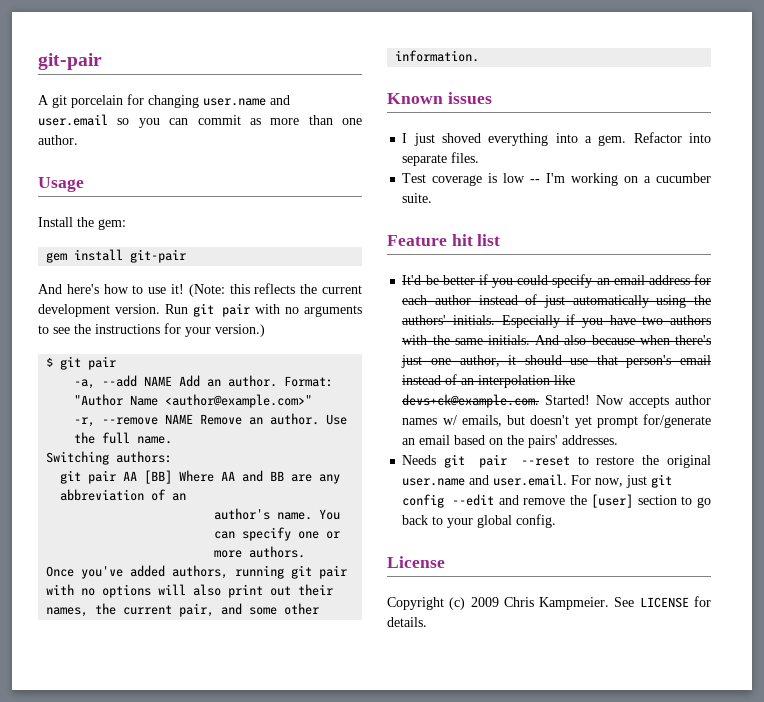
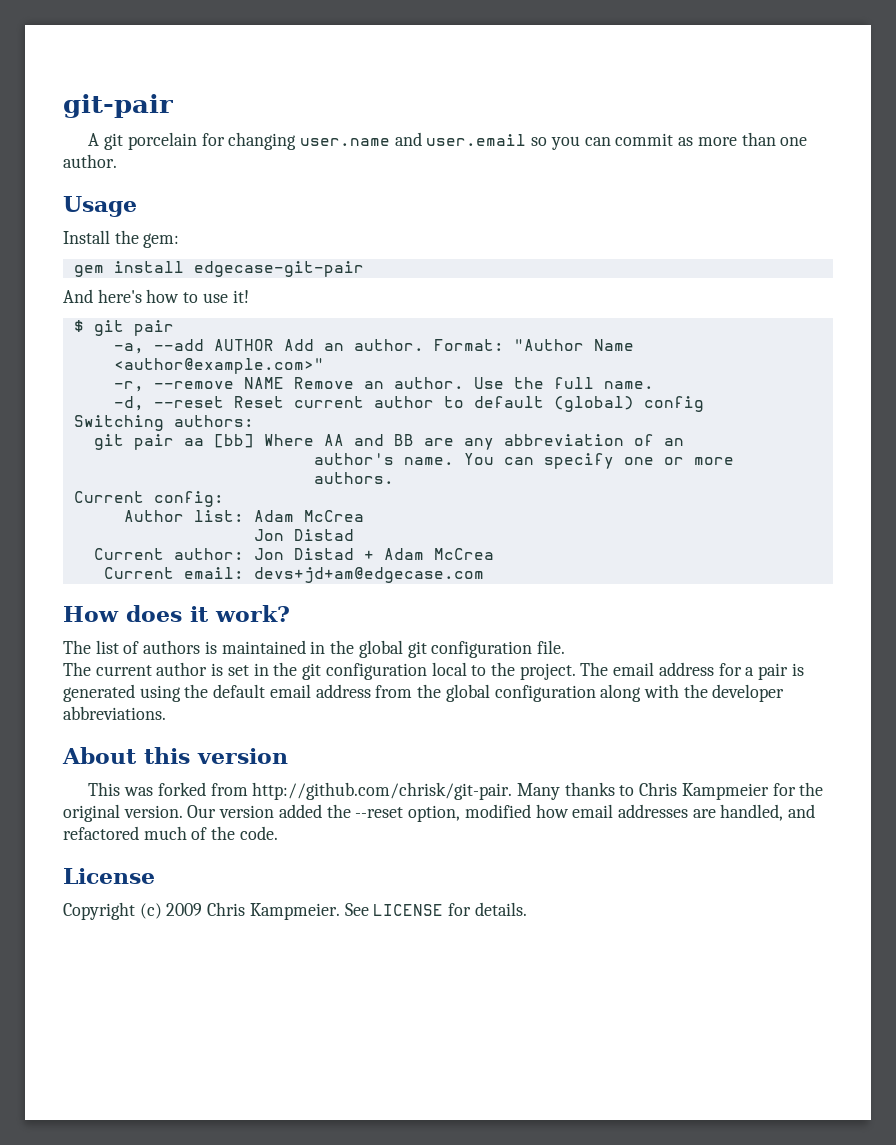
- gem install git-pair
+ gem install edgecase-git-pair
- (Note: this reflects the current development version. Run git pair with no arguments to see the instructions for your version.)
- -a, --add NAME Add an author.
+ -a, --add AUTHOR Add an author.
+ -d, --reset Reset current author to default (global) config
- git pair AA [BB] Where AA and BB are any abbreviation of an
+ git pair aa [bb] Where AA and BB are any abbreviation of an
- Once you've added authors, running git pair with no options will also print out their names, the current pair, and some other information.
- Known issues
- I just shoved everything into a gem. Refactor into separate files.
- Test coverage is low -- I'm working on a cucumber suite.
- Feature hit list
- It'd be better if you could specify an email address for each author instead of just automatically using the authors' initials. Especially if you have two authors with the same initials. And also because when there's just one author, it should use that person's email instead of an interpolation like devs+ck@example.com. Started! Now accepts author names w/ emails, but doesn't yet prompt for/generate an email based on the pairs' addresses.
- Needs git pair --reset to restore the original user.name and user.email. For now, just git config --edit and remove the [user] section to go back to your global config.
+ Current config:
+ Author list: Adam McCrea
+ Jon Distad
+ Current author: Jon Distad + Adam McCrea
+ Current email: devs+jd+am@edgecase.com
+ How does it work?
+ The list of authors is maintained in the global git configuration file.
+ The current author is set in the git configuration local to the project. The email address for a pair is generated using the default email address from the global configuration along with the developer abbreviations.
+ About this version
+ This was forked from http://github.com/chrisk/git-pair. Many thanks to Chris Kampmeier for the original version. Our version added the --reset option, modified how email addresses are handled, and refactored much of the code.

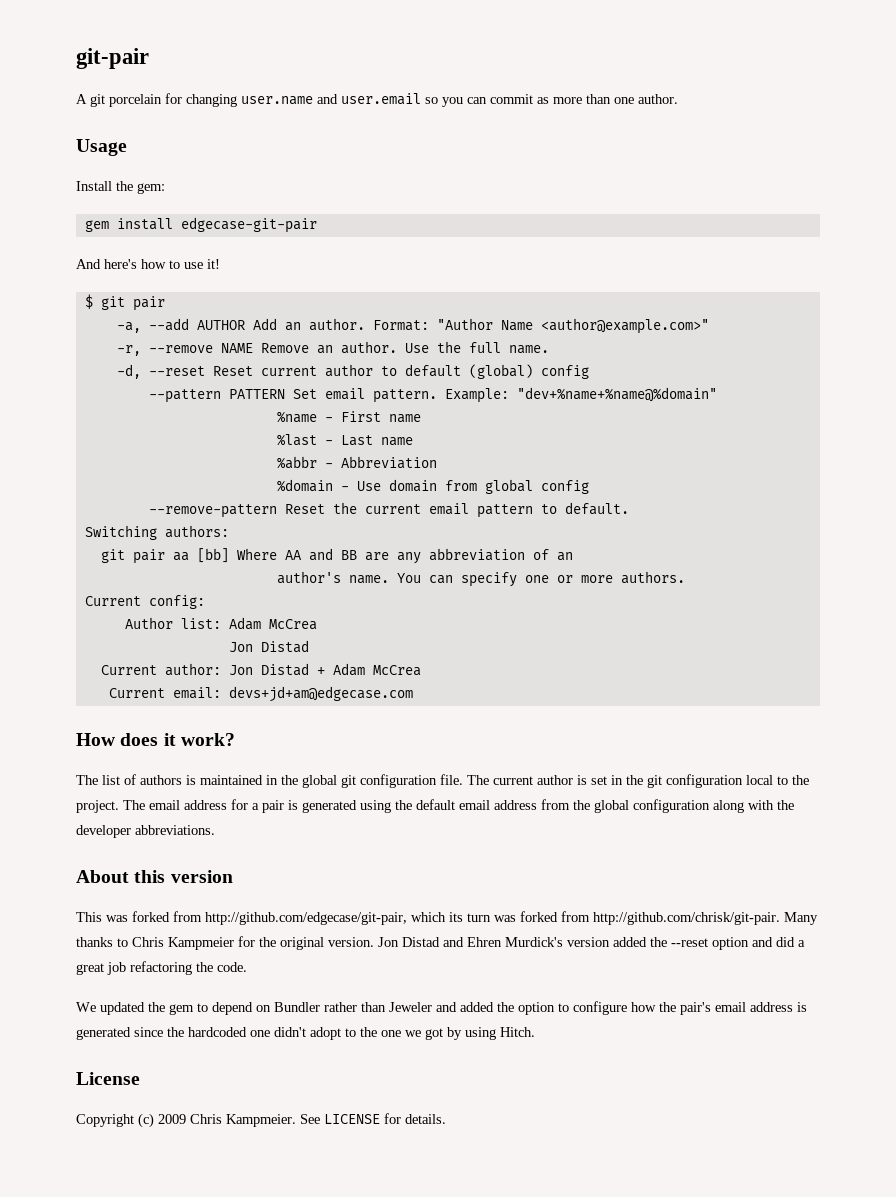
+ --pattern PATTERN Set email pattern. Example: "dev+%name+%name@%domain"
+ %name - First name
+ %last - Last name
+ %abbr - Abbreviation
+ %domain - Use domain from global config
+ --remove-pattern Reset the current email pattern to default.
- The list of authors is maintained in the global git configuration file.
- The current author is set in the git configuration local to the project.
+ The list of authors is maintained in the global git configuration file. The current author is set in the git configuration local to the project.
- This was forked from http://github.com/chrisk/git-pair. Many thanks to Chris Kampmeier for the original version.
+ This was forked from http://github.com/edgecase/git-pair, which its turn was forked from http://github.com/chrisk/git-pair. Many thanks to Chris Kampmeier for the original version.
- Our version added the --reset option, modified how email addresses are handled, and refactored much of the code.
+ Jon Distad and Ehren Murdick's version added the --reset option and did a great job refactoring the code.
+ We updated the gem to depend on Bundler rather than Jeweler and added the option to configure how the pair's email address is generated since the hardcoded one didn't adopt to the one we got by using Hitch.

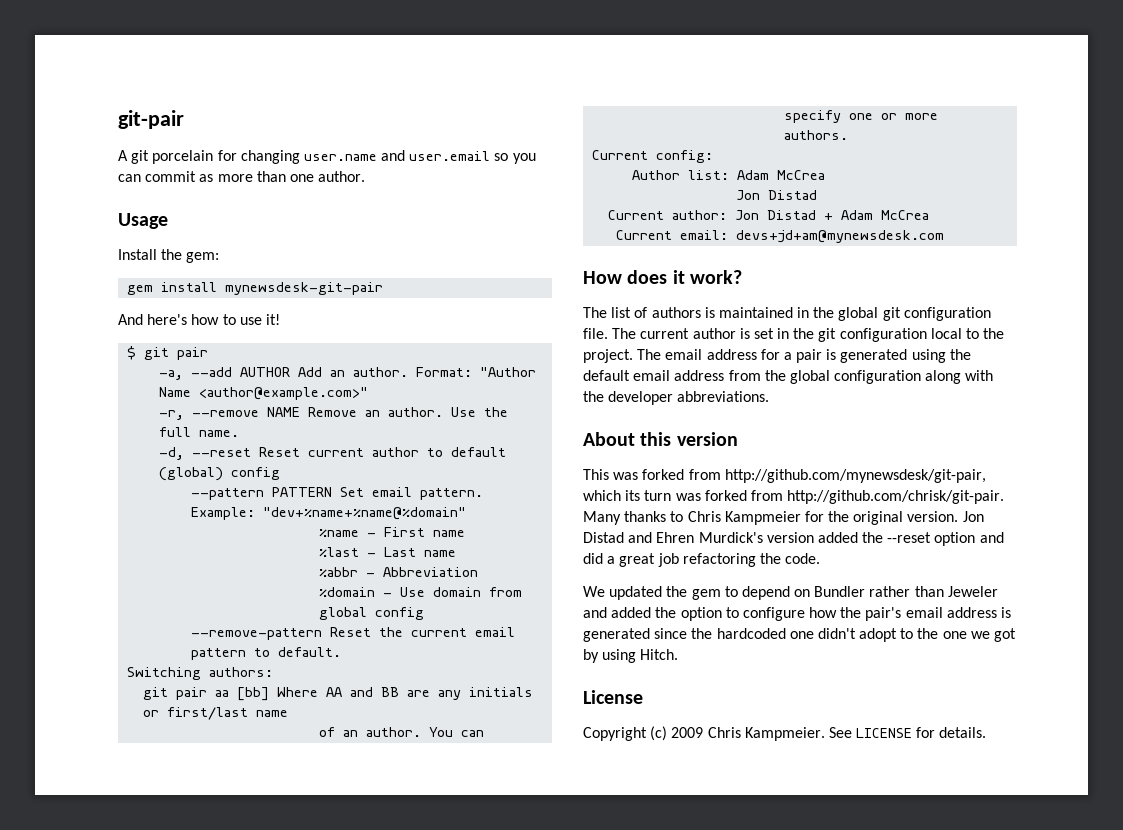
- gem install edgecase-git-pair
+ gem install mynewsdesk-git-pair
- git pair aa [bb] Where AA and BB are any abbreviation of an
- author's name.
+ git pair aa [bb] Where AA and BB are any initials or first/last name
+ of an author.
- Current email: devs+jd+am@edgecase.com
+ Current email: devs+jd+am@mynewsdesk.com
- This was forked from http://github.com/edgecase/git-pair, which its turn was forked from http://github.com/chrisk/git-pair. Many thanks to Chris Kampmeier for the original version.
+ This was forked from http://github.com/mynewsdesk/git-pair, which its turn was forked from http://github.com/chrisk/git-pair. Many thanks to Chris Kampmeier for the original version.

